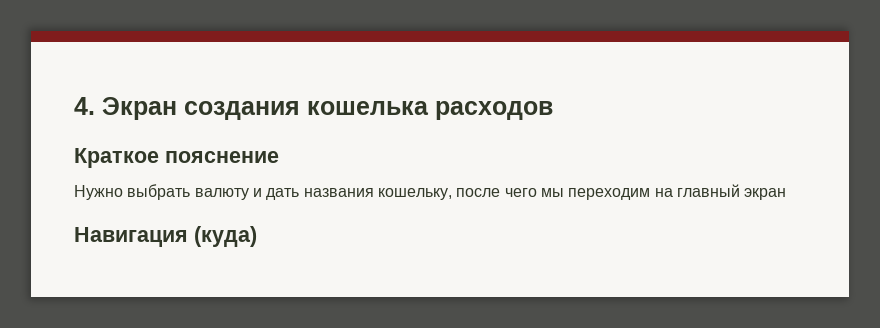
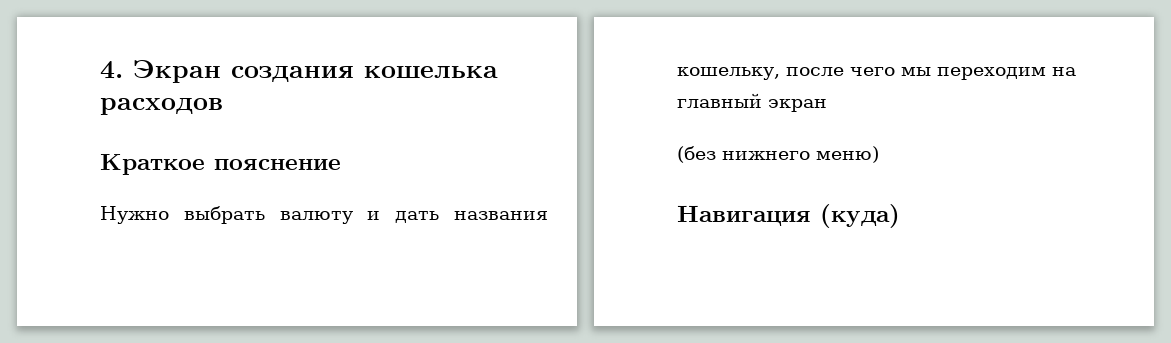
+ (без нижнего меню)

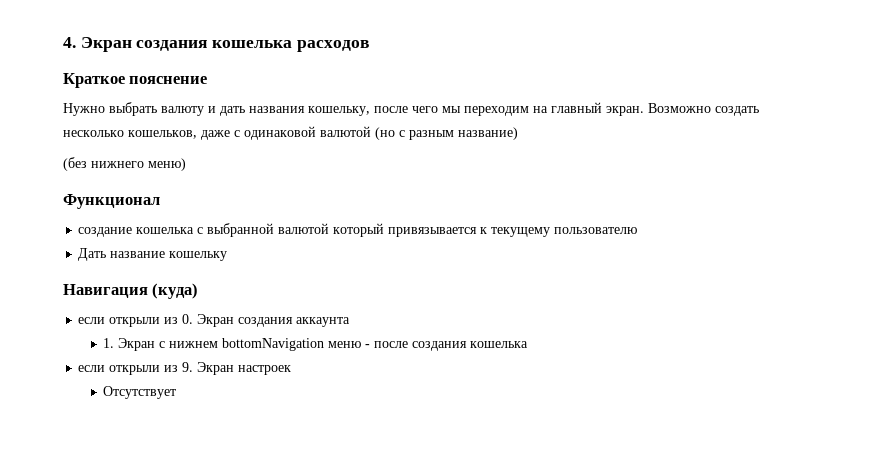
- Нужно выбрать валюту и дать названия кошельку, после чего мы переходим на главный экран
+ Нужно выбрать валюту и дать названия кошельку, после чего мы переходим на главный экран. Возможно создать несколько кошельков, даже с одинаковой валютой (но с разным название)
  (без нижнего меню)
+ Функционал
+ создание кошелька с выбранной валютой который привязывается к текущему пользователю
+ Дать название кошельку
  Навигация (куда)
+ если открыли из 0. Экран создания аккаунта
+ 1. Экран с нижнем bottomNavigation меню - после создания кошелька
+ если открыли из 9. Экран настроек
+ Отсутствует

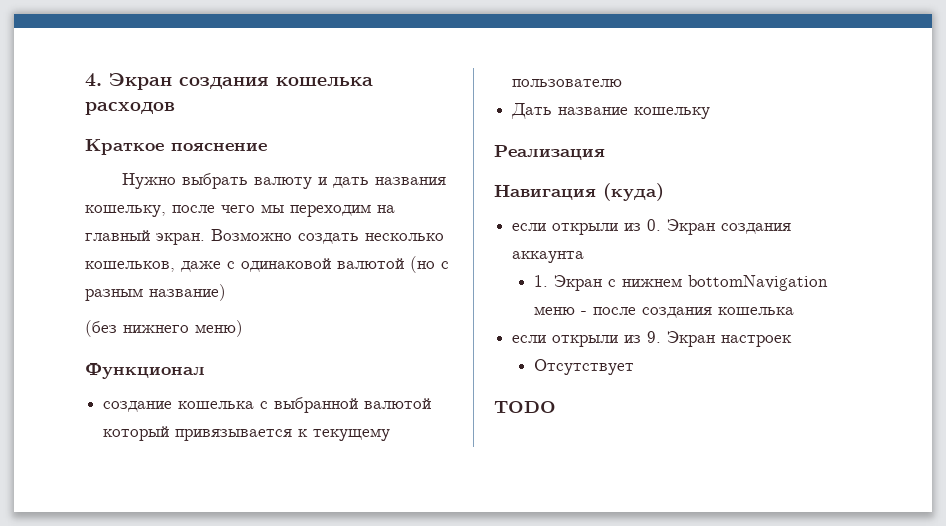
+ Реализация
+ TODO

